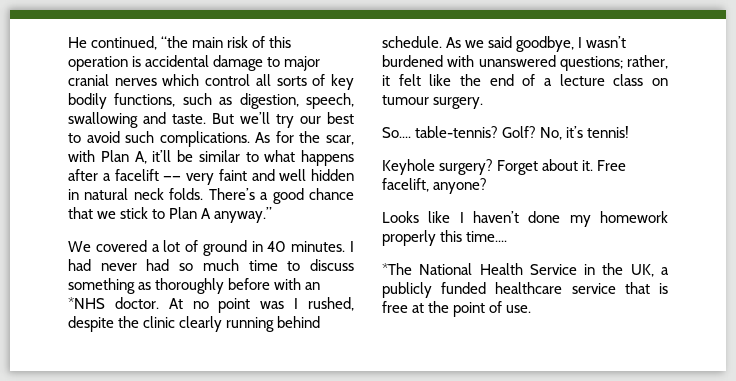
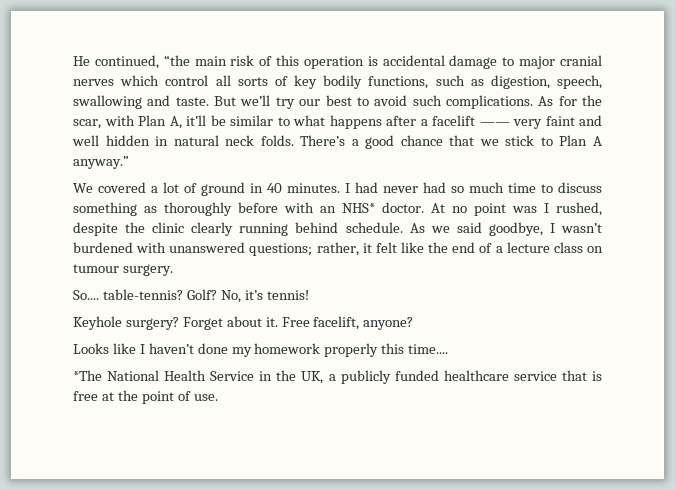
- I had never had so much time to discuss something as thoroughly before with an *NHS doctor.
+ I had never had so much time to discuss something as thoroughly before with an NHS* doctor.

